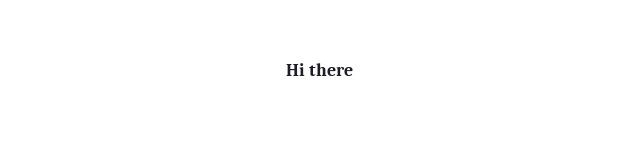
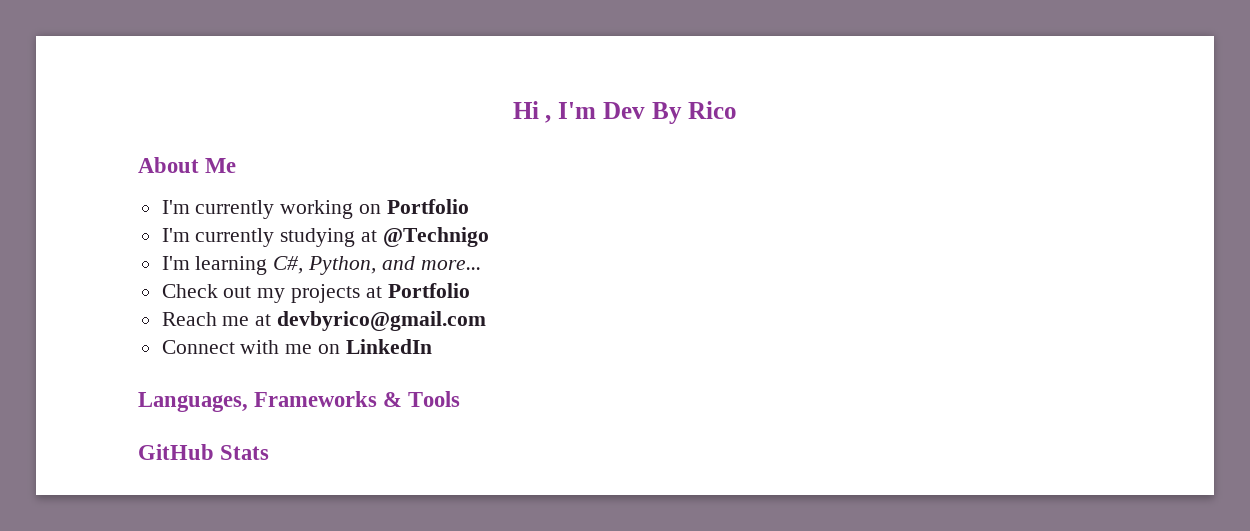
- Hi there
+ Hi , I'm Dev By Rico
+ About Me
+ I'm currently working on Portfolio
+ I'm currently studying at @Technigo
+ I'm learning C#, Python, and more...
+ Check out my projects at Portfolio
+ Reach me at devbyrico@gmail.com
+ Connect with me on LinkedIn
+ Languages, Frameworks & Tools
+ GitHub Stats

